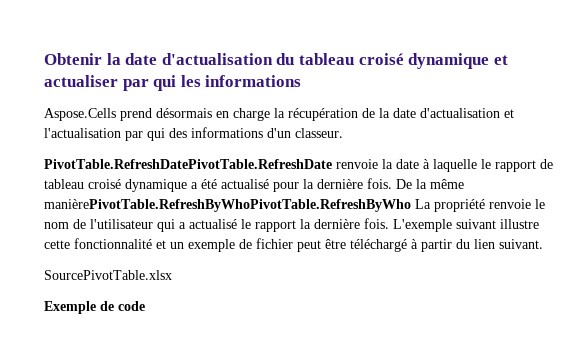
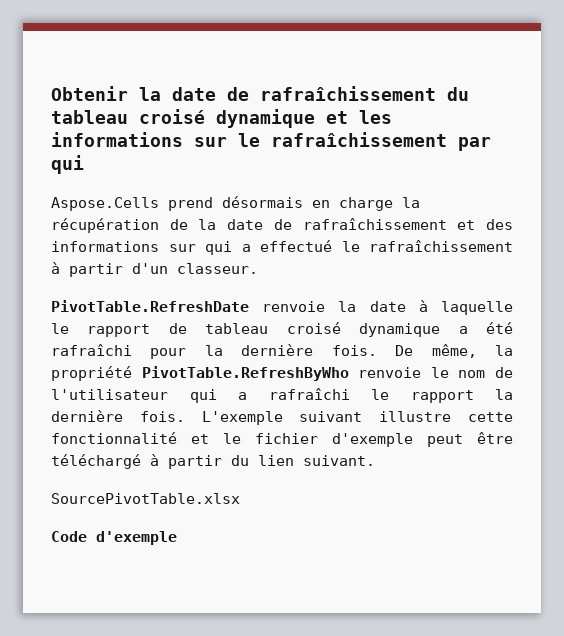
- Obtenir la date d'actualisation du tableau croisé dynamique et actualiser par qui les informations
+ Obtenir la date de rafraîchissement du tableau croisé dynamique et les informations sur le rafraîchissement par qui
- Aspose.Cells prend désormais en charge la récupération de la date d'actualisation et l'actualisation par qui des informations d'un classeur.
+ Aspose.Cells prend désormais en charge la récupération de la date de rafraîchissement et des informations sur qui a effectué le rafraîchissement à partir d'un classeur.
- PivotTable.RefreshDatePivotTable.RefreshDate renvoie la date à laquelle le rapport de tableau croisé dynamique a été actualisé pour la dernière fois.
+ PivotTable.RefreshDate renvoie la date à laquelle le rapport de tableau croisé dynamique a été rafraîchi pour la dernière fois.
- De la même manièrePivotTable.RefreshByWhoPivotTable.RefreshByWho La propriété renvoie le nom de l'utilisateur qui a actualisé le rapport la dernière fois.
+ De même, la propriété PivotTable.RefreshByWho renvoie le nom de l'utilisateur qui a rafraîchi le rapport la dernière fois.
- L'exemple suivant illustre cette fonctionnalité et un exemple de fichier peut être téléchargé à partir du lien suivant.
+ L'exemple suivant illustre cette fonctionnalité et le fichier d'exemple peut être téléchargé à partir du lien suivant.
- Exemple de code
+ Code d'exemple

